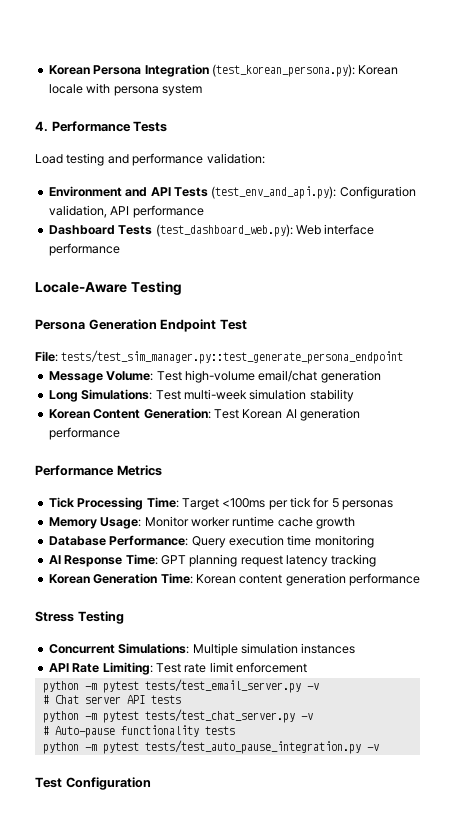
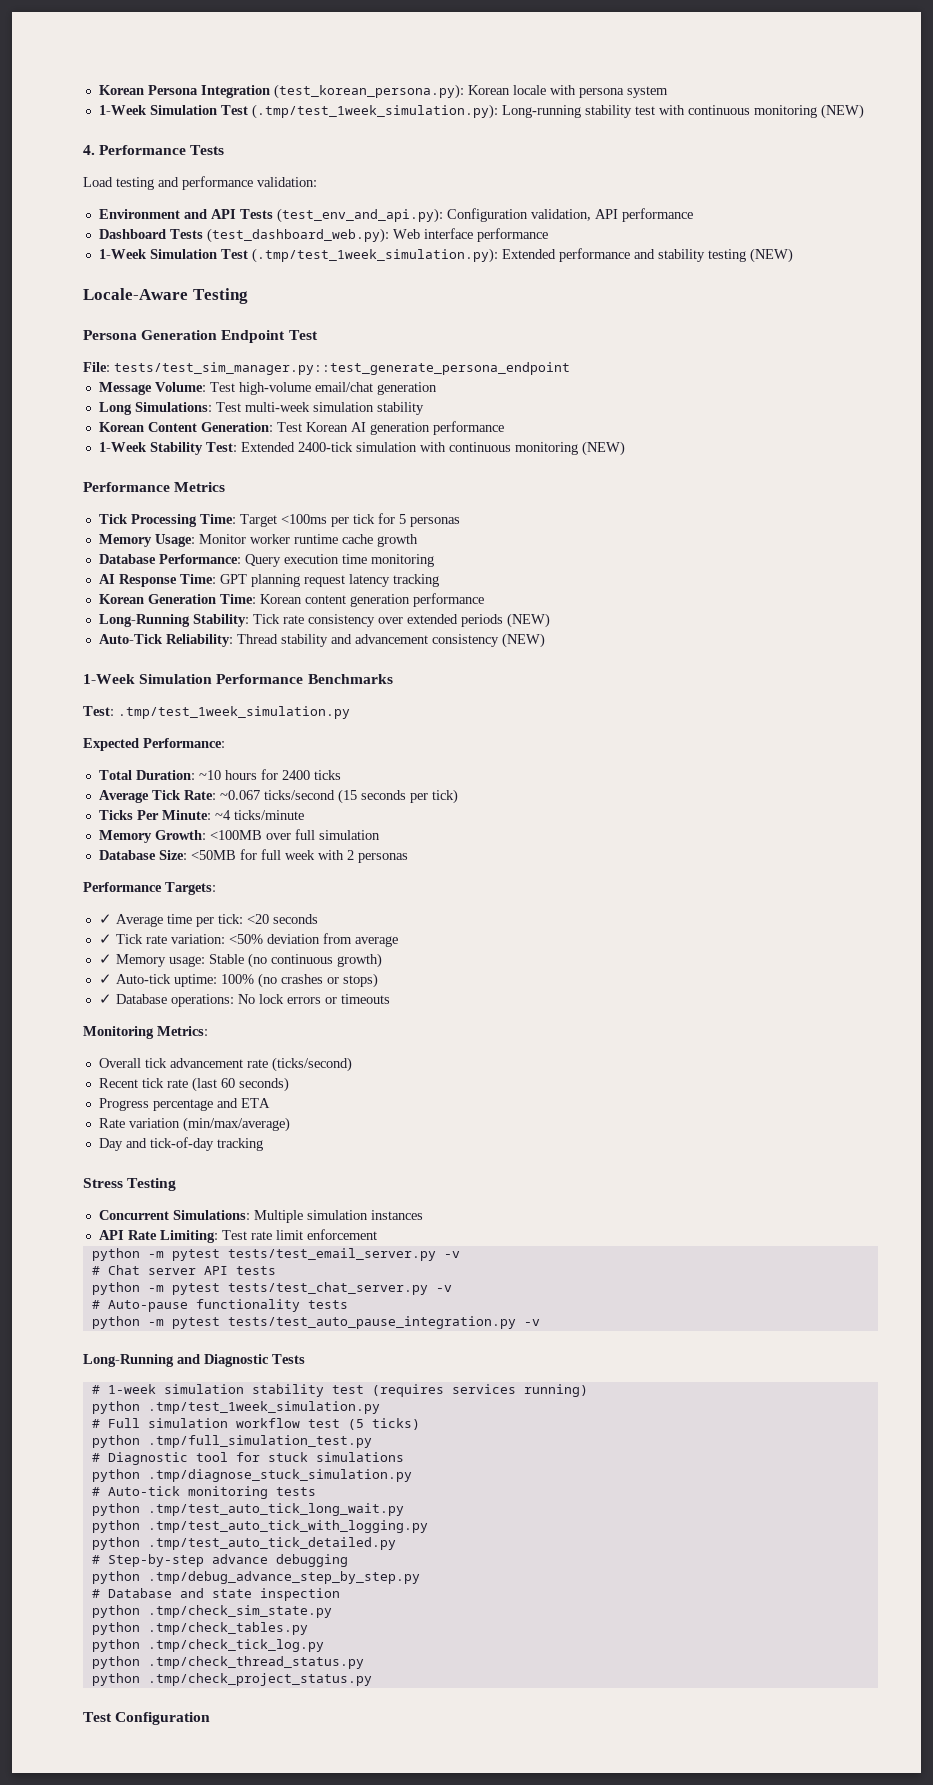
+ 1-Week Simulation Test (.tmp/test_1week_simulation.py): Long-running stability test with continuous monitoring (NEW)
+ 1-Week Simulation Test (.tmp/test_1week_simulation.py): Extended performance and stability testing (NEW)
+ 1-Week Stability Test: Extended 2400-tick simulation with continuous monitoring (NEW)
+ Long-Running Stability: Tick rate consistency over extended periods (NEW)
+ Auto-Tick Reliability: Thread stability and advancement consistency (NEW)
+ 1-Week Simulation Performance Benchmarks
+ Test: .tmp/test_1week_simulation.py
+ Expected Performance:
+ Total Duration: ~10 hours for 2400 ticks
+ Average Tick Rate: ~0.067 ticks/second (15 seconds per tick)
+ Ticks Per Minute: ~4 ticks/minute
+ Memory Growth: <100MB over full simulation
+ Database Size: <50MB for full week with 2 personas
+ Performance Targets:
+ ✓ Average time per tick: <20 seconds
+ ✓ Tick rate variation: <50% deviation from average
+ ✓ Memory usage: Stable (no continuous growth)
+ ✓ Auto-tick uptime: 100% (no crashes or stops)
+ ✓ Database operations: No lock errors or timeouts
+ Monitoring Metrics:
+ Overall tick advancement rate (ticks/second)
+ Recent tick rate (last 60 seconds)
+ Progress percentage and ETA
+ Rate variation (min/max/average)
+ Day and tick-of-day tracking
+ Long-Running and Diagnostic Tests
+ # 1-week simulation stability test (requires services running)
+ python .tmp/test_1week_simulation.py
+ # Full simulation workflow test (5 ticks)
+ python .tmp/full_simulation_test.py
+ # Diagnostic tool for stuck simulations
+ python .tmp/diagnose_stuck_simulation.py
+ # Auto-tick monitoring tests
+ python .tmp/test_auto_tick_long_wait.py
+ python .tmp/test_auto_tick_with_logging.py
+ python .tmp/test_auto_tick_detailed.py
+ # Step-by-step advance debugging
+ python .tmp/debug_advance_step_by_step.py
+ # Database and state inspection
+ python .tmp/check_sim_state.py
+ python .tmp/check_tables.py
+ python .tmp/check_tick_log.py
+ python .tmp/check_thread_status.py
+ python .tmp/check_project_status.py

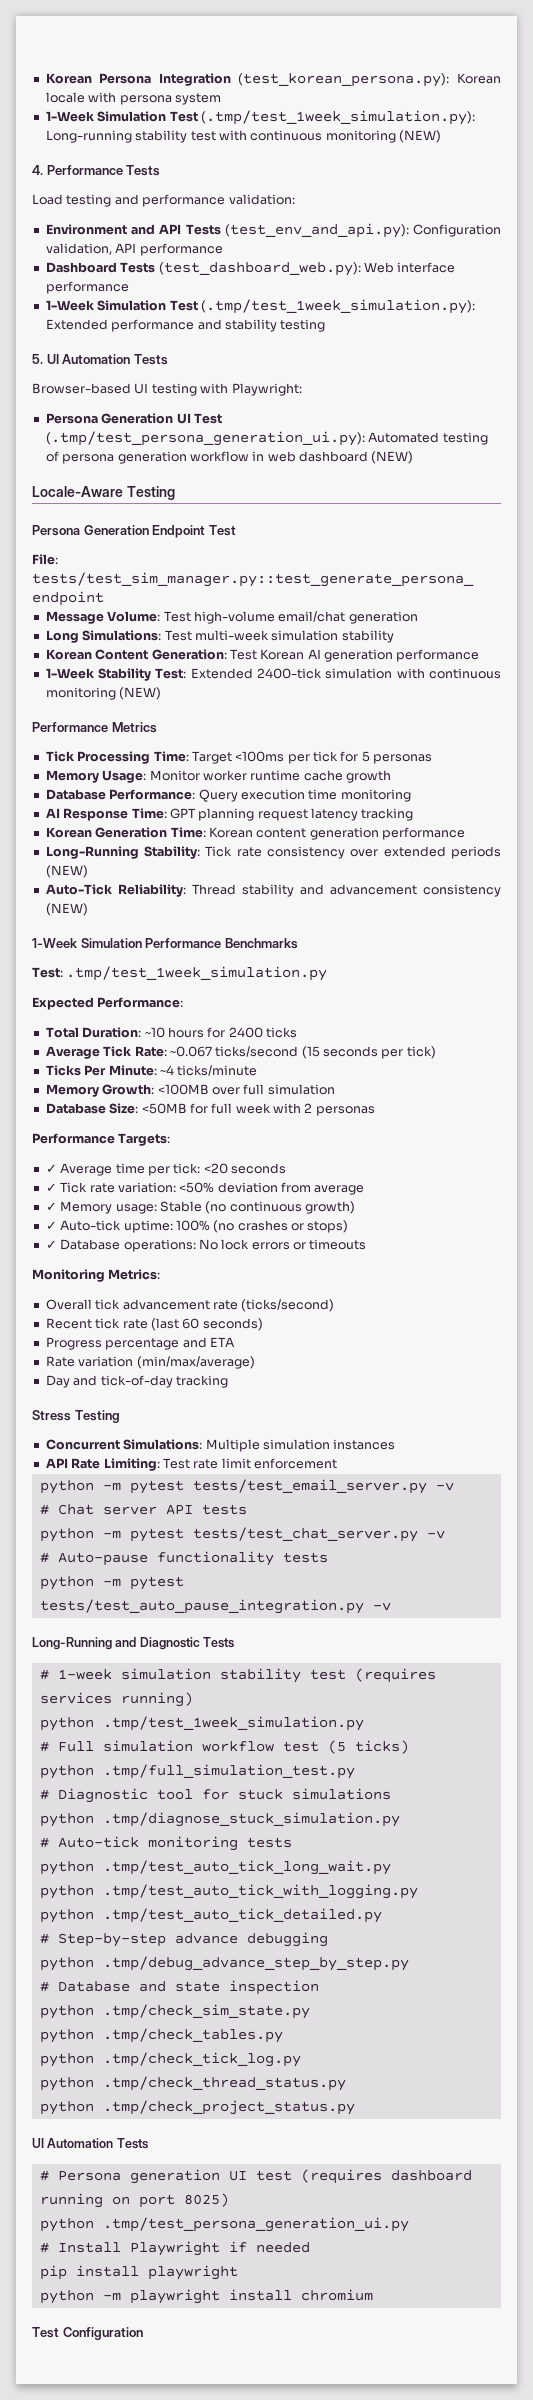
- 1-Week Simulation Test (.tmp/test_1week_simulation.py): Extended performance and stability testing (NEW)
+ 1-Week Simulation Test (.tmp/test_1week_simulation.py): Extended performance and stability testing
+ 5. UI Automation Tests
+ Browser-based UI testing with Playwright:
+ Persona Generation UI Test (.tmp/test_persona_generation_ui.py): Automated testing of persona generation workflow in web dashboard (NEW)
  python .tmp/check_project_status.py
+ UI Automation Tests
+ # Persona generation UI test (requires dashboard running on port 8025)
+ python .tmp/test_persona_generation_ui.py
+ # Install Playwright if needed
+ pip install playwright
+ python -m playwright install chromium

